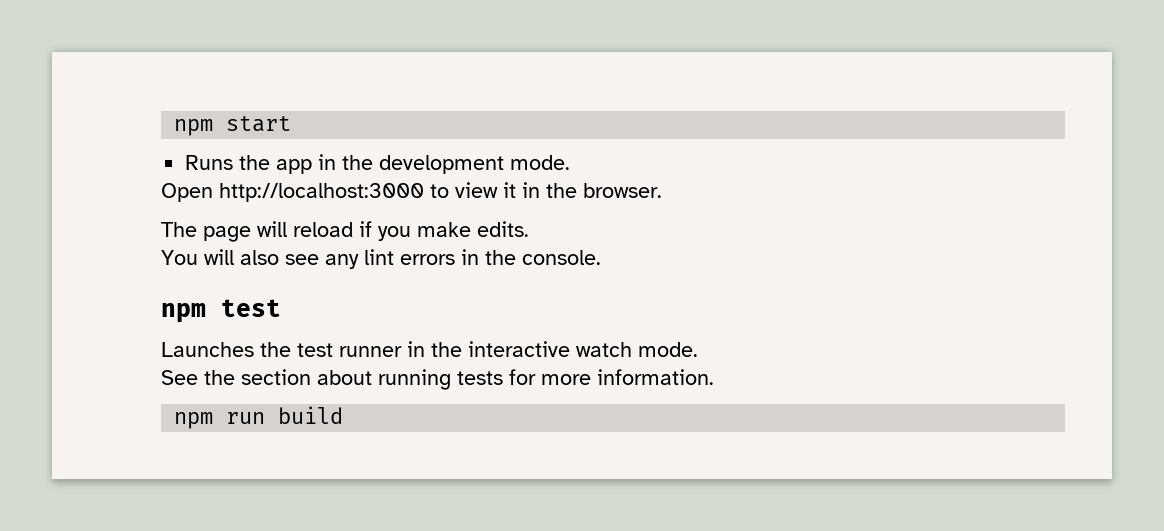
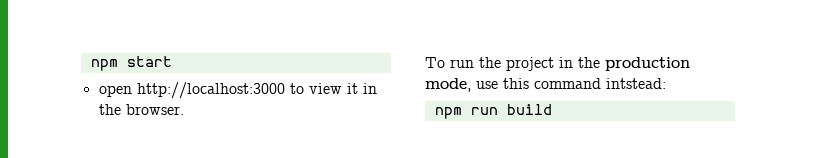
- Runs the app in the development mode.
- Open http://localhost:3000 to view it in the browser.
+ open http://localhost:3000 to view it in the browser.
- The page will reload if you make edits.
- You will also see any lint errors in the console.
- npm test
- Launches the test runner in the interactive watch mode.
- See the section about running tests for more information.
+ To run the project in the production mode, use this command intstead:

